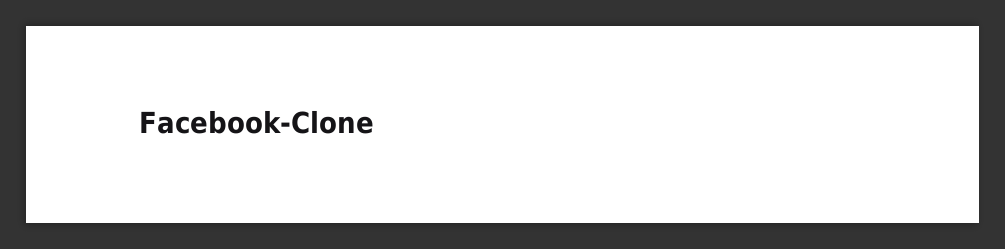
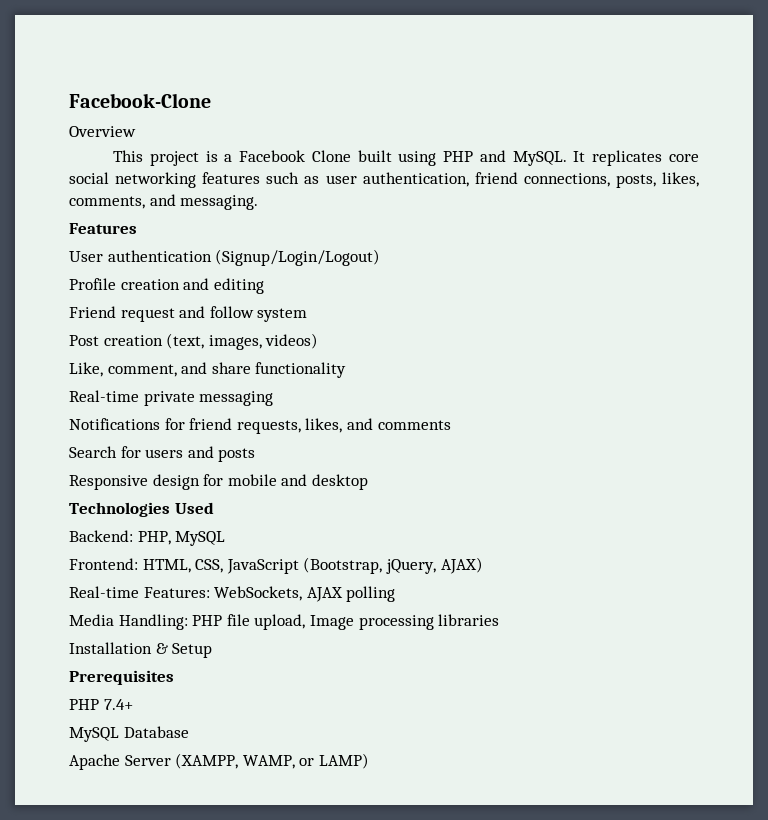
+ Overview
+ This project is a Facebook Clone built using PHP and MySQL. It replicates core social networking features such as user authentication, friend connections, posts, likes, comments, and messaging.
+ Features
+ User authentication (Signup/Login/Logout)
+ Profile creation and editing
+ Friend request and follow system
+ Post creation (text, images, videos)
+ Like, comment, and share functionality
+ Real-time private messaging
+ Notifications for friend requests, likes, and comments
+ Search for users and posts
+ Responsive design for mobile and desktop
+ Technologies Used
+ Backend: PHP, MySQL
+ Frontend: HTML, CSS, JavaScript (Bootstrap, jQuery, AJAX)
+ Real-time Features: WebSockets, AJAX polling
+ Media Handling: PHP file upload, Image processing libraries
+ Installation & Setup
+ Prerequisites
+ PHP 7.4+
+ MySQL Database
+ Apache Server (XAMPP, WAMP, or LAMP)

